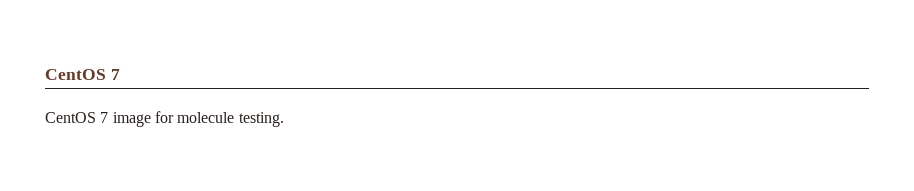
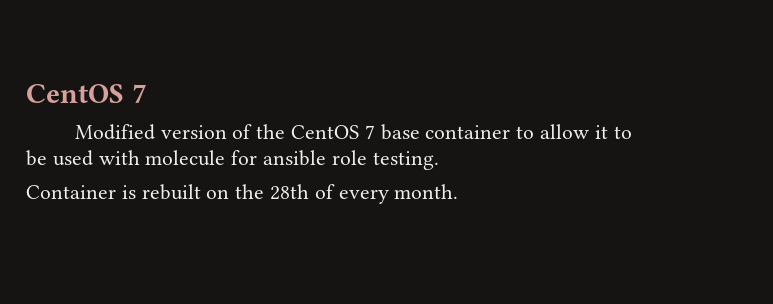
- CentOS 7 image for molecule testing.
+ Modified version of the CentOS 7 base container to allow it to be used with molecule for ansible role testing.
+ Container is rebuilt on the 28th of every month.

